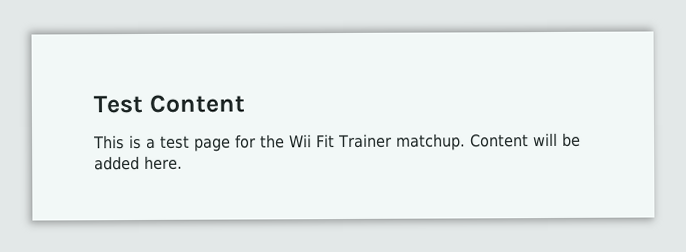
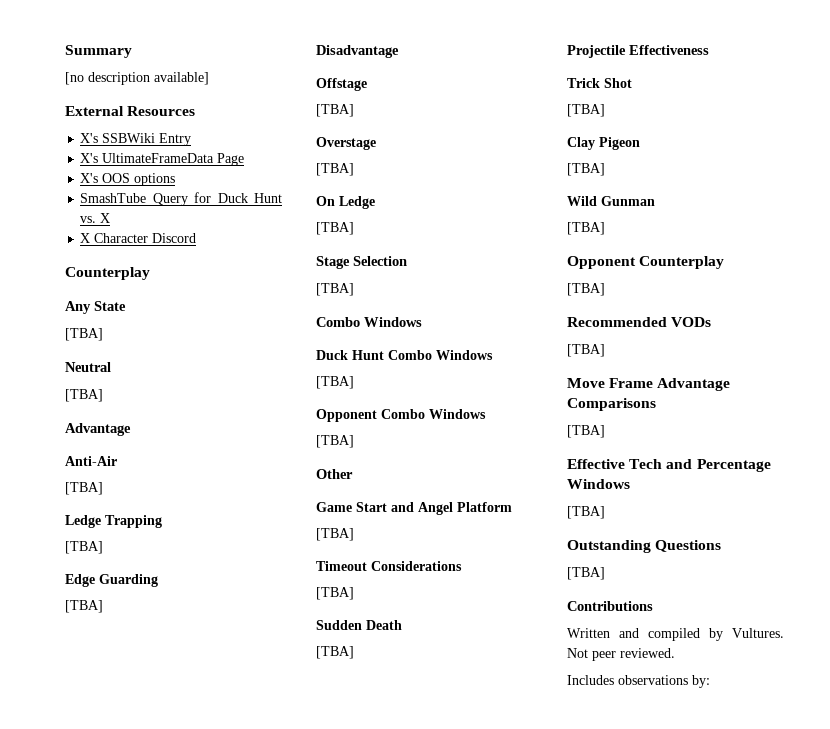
- Test Content
- This is a test page for the Wii Fit Trainer matchup. Content will be added here.
+ Summary
+ [no description available]
+ External Resources
+ X's SSBWiki Entry
+ X's UltimateFrameData Page
+ X's OOS options
+ SmashTube Query for Duck Hunt vs. X
+ X Character Discord
+ Counterplay
+ Any State
+ [TBA]
+ Neutral
+ [TBA]
+ Advantage
+ Anti-Air
+ [TBA]
+ Ledge Trapping
+ [TBA]
+ Edge Guarding
+ [TBA]
+ Disadvantage
+ Offstage
+ [TBA]
+ Overstage
+ [TBA]
+ On Ledge
+ [TBA]
+ Stage Selection
+ [TBA]
+ Combo Windows
+ Duck Hunt Combo Windows
+ [TBA]
+ Opponent Combo Windows
+ [TBA]
+ Other
+ Game Start and Angel Platform
+ [TBA]
+ Timeout Considerations
+ [TBA]
+ Sudden Death
+ [TBA]
+ Projectile Effectiveness
+ Trick Shot
+ [TBA]
+ Clay Pigeon
+ [TBA]
+ Wild Gunman
+ [TBA]
+ Opponent Counterplay
+ [TBA]
+ Recommended VODs
+ [TBA]
+ Move Frame Advantage Comparisons
+ [TBA]
+ Effective Tech and Percentage Windows
+ [TBA]
+ Outstanding Questions
+ [TBA]
+ Contributions
+ Written and compiled by Vultures. Not peer reviewed.
+ Includes observations by:

